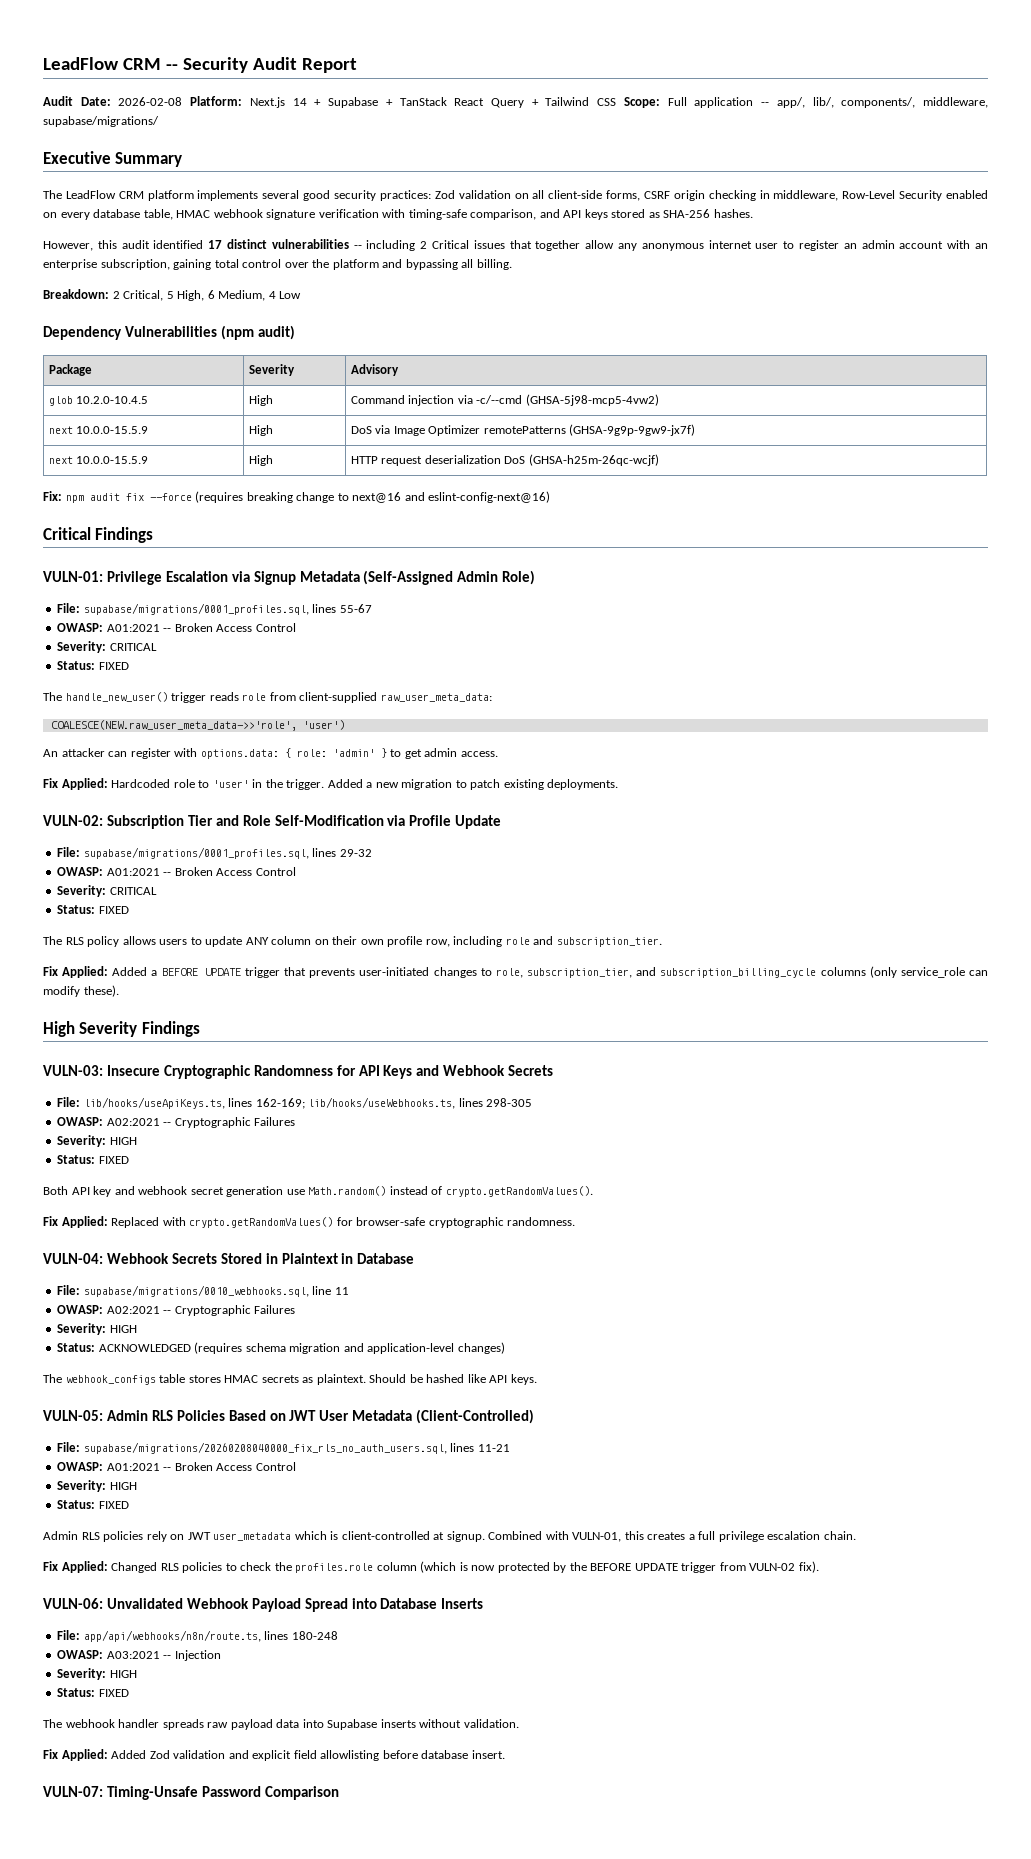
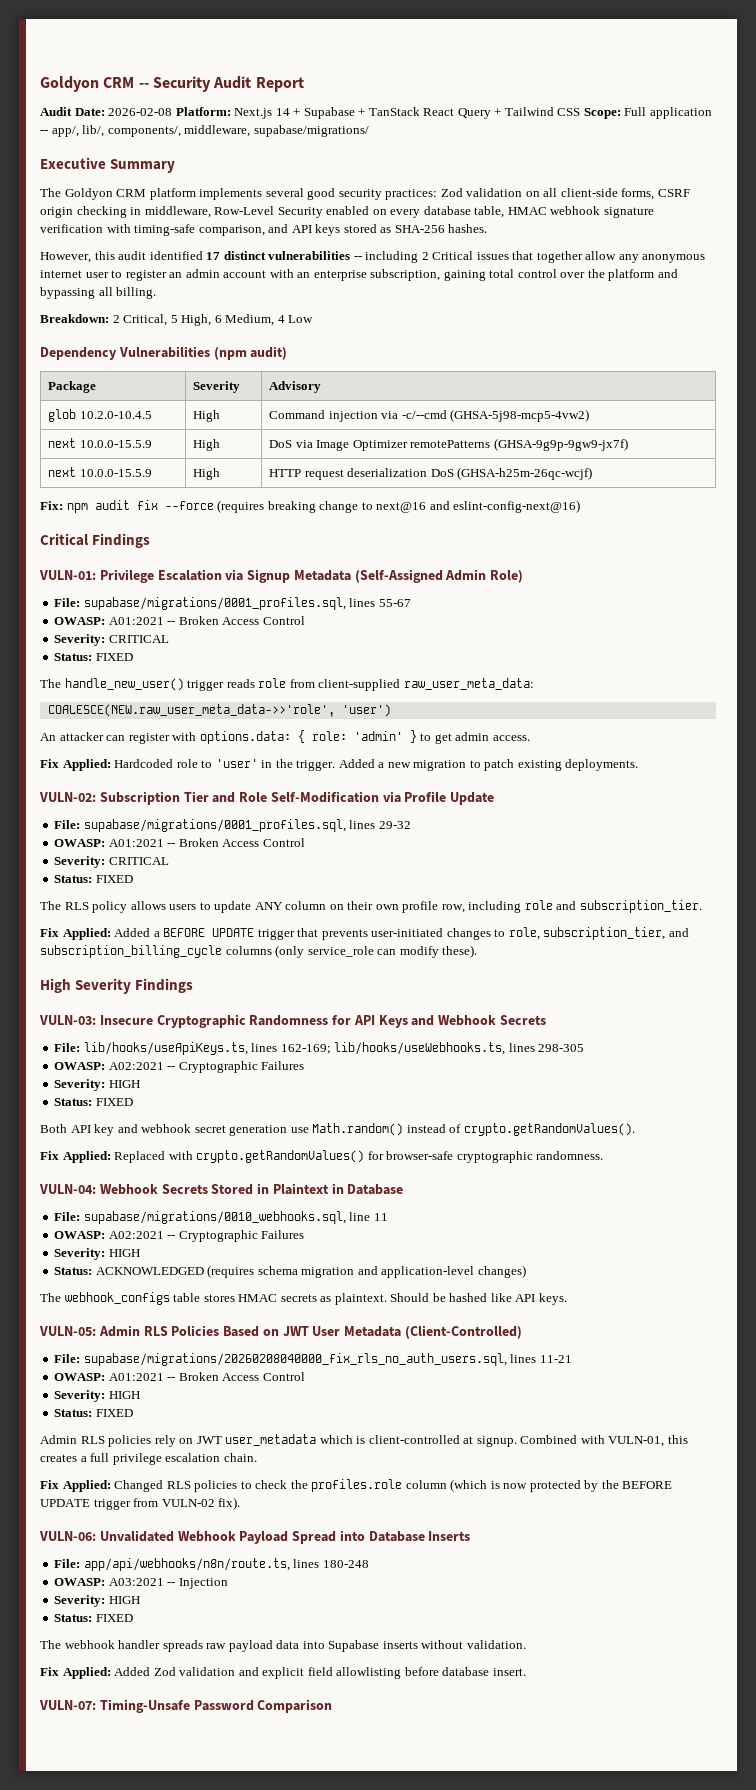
- LeadFlow CRM -- Security Audit Report
+ Goldyon CRM -- Security Audit Report
- The LeadFlow CRM platform implements several good security practices: Zod validation on all client-side forms, CSRF origin checking in middleware, Row-Level Security enabled on every database table, HMAC webhook signature verification with timing-safe comparison, and API keys stored as SHA-256 hashes.
+ The Goldyon CRM platform implements several good security practices: Zod validation on all client-side forms, CSRF origin checking in middleware, Row-Level Security enabled on every database table, HMAC webhook signature verification with timing-safe comparison, and API keys stored as SHA-256 hashes.

